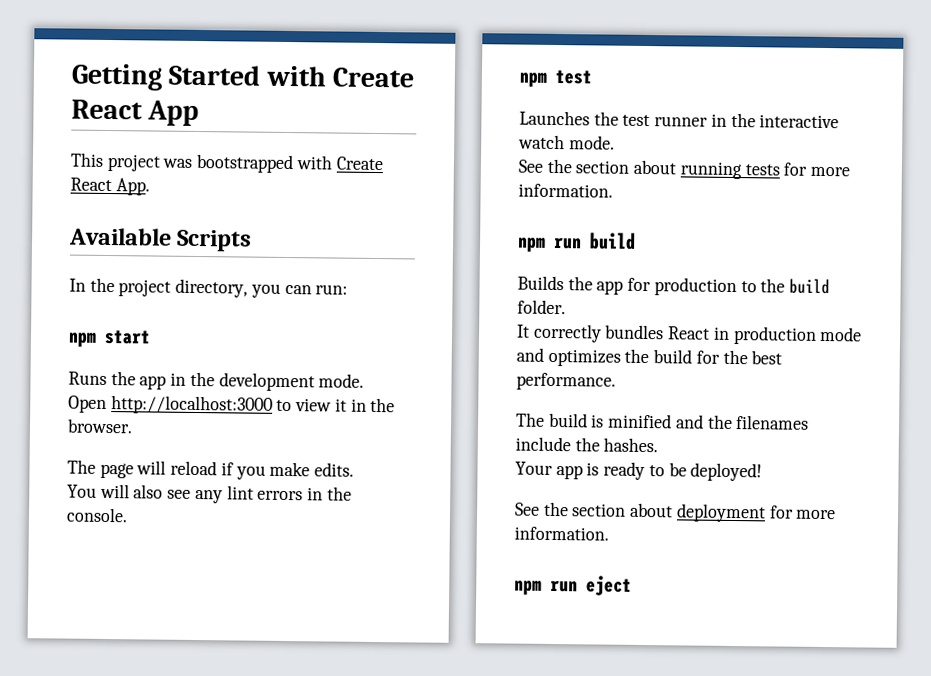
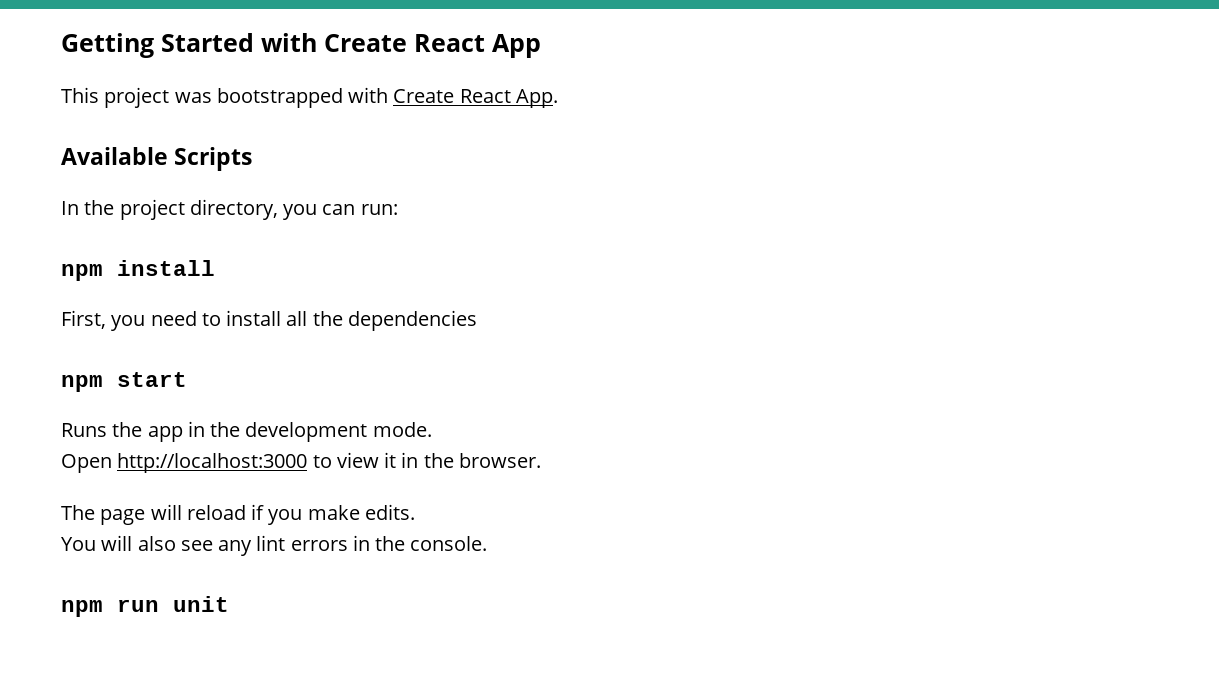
+ npm install
+ First, you need to install all the dependencies
- npm test
- Launches the test runner in the interactive watch mode.
- See the section about running tests for more information.
- npm run build
- Builds the app for production to the build folder.
- It correctly bundles React in production mode and optimizes the build for the best performance.
- The build is minified and the filenames include the hashes.
- Your app is ready to be deployed!
- See the section about deployment for more information.
- npm run eject
+ npm run unit

